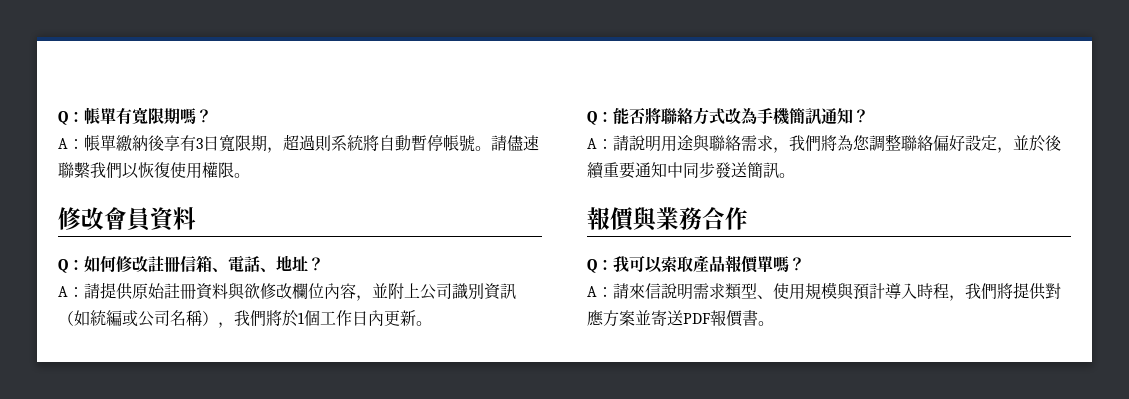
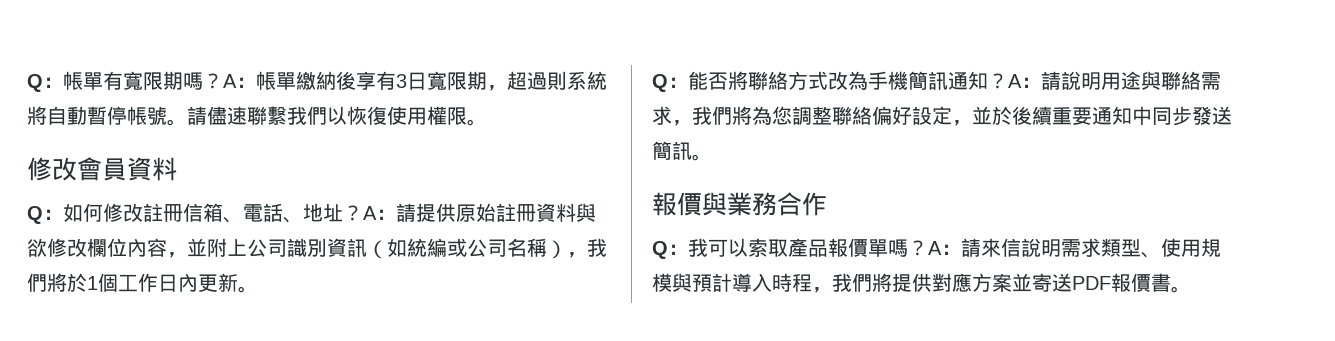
- Q：帳單有寬限期嗎？
- A：帳單繳納後享有3日寬限期，超過則系統將自動暫停帳號。
+ Q：帳單有寬限期嗎？A：帳單繳納後享有3日寬限期，超過則系統將自動暫停帳號。
- Q：如何修改註冊信箱、電話、地址？
- A：請提供原始註冊資料與欲修改欄位內容，並附上公司識別資訊（如統編或公司名稱），我們將於1個工作日內更新。
+ Q：如何修改註冊信箱、電話、地址？A：請提供原始註冊資料與欲修改欄位內容，並附上公司識別資訊（如統編或公司名稱），我們將於1個工作日內更新。
- Q：能否將聯絡方式改為手機簡訊通知？
- A：請說明用途與聯絡需求，我們將為您調整聯絡偏好設定，並於後續重要通知中同步發送簡訊。
+ Q：能否將聯絡方式改為手機簡訊通知？A：請說明用途與聯絡需求，我們將為您調整聯絡偏好設定，並於後續重要通知中同步發送簡訊。
- Q：我可以索取產品報價單嗎？
- A：請來信說明需求類型、使用規模與預計導入時程，我們將提供對應方案並寄送PDF報價書。
+ Q：我可以索取產品報價單嗎？A：請來信說明需求類型、使用規模與預計導入時程，我們將提供對應方案並寄送PDF報價書。

